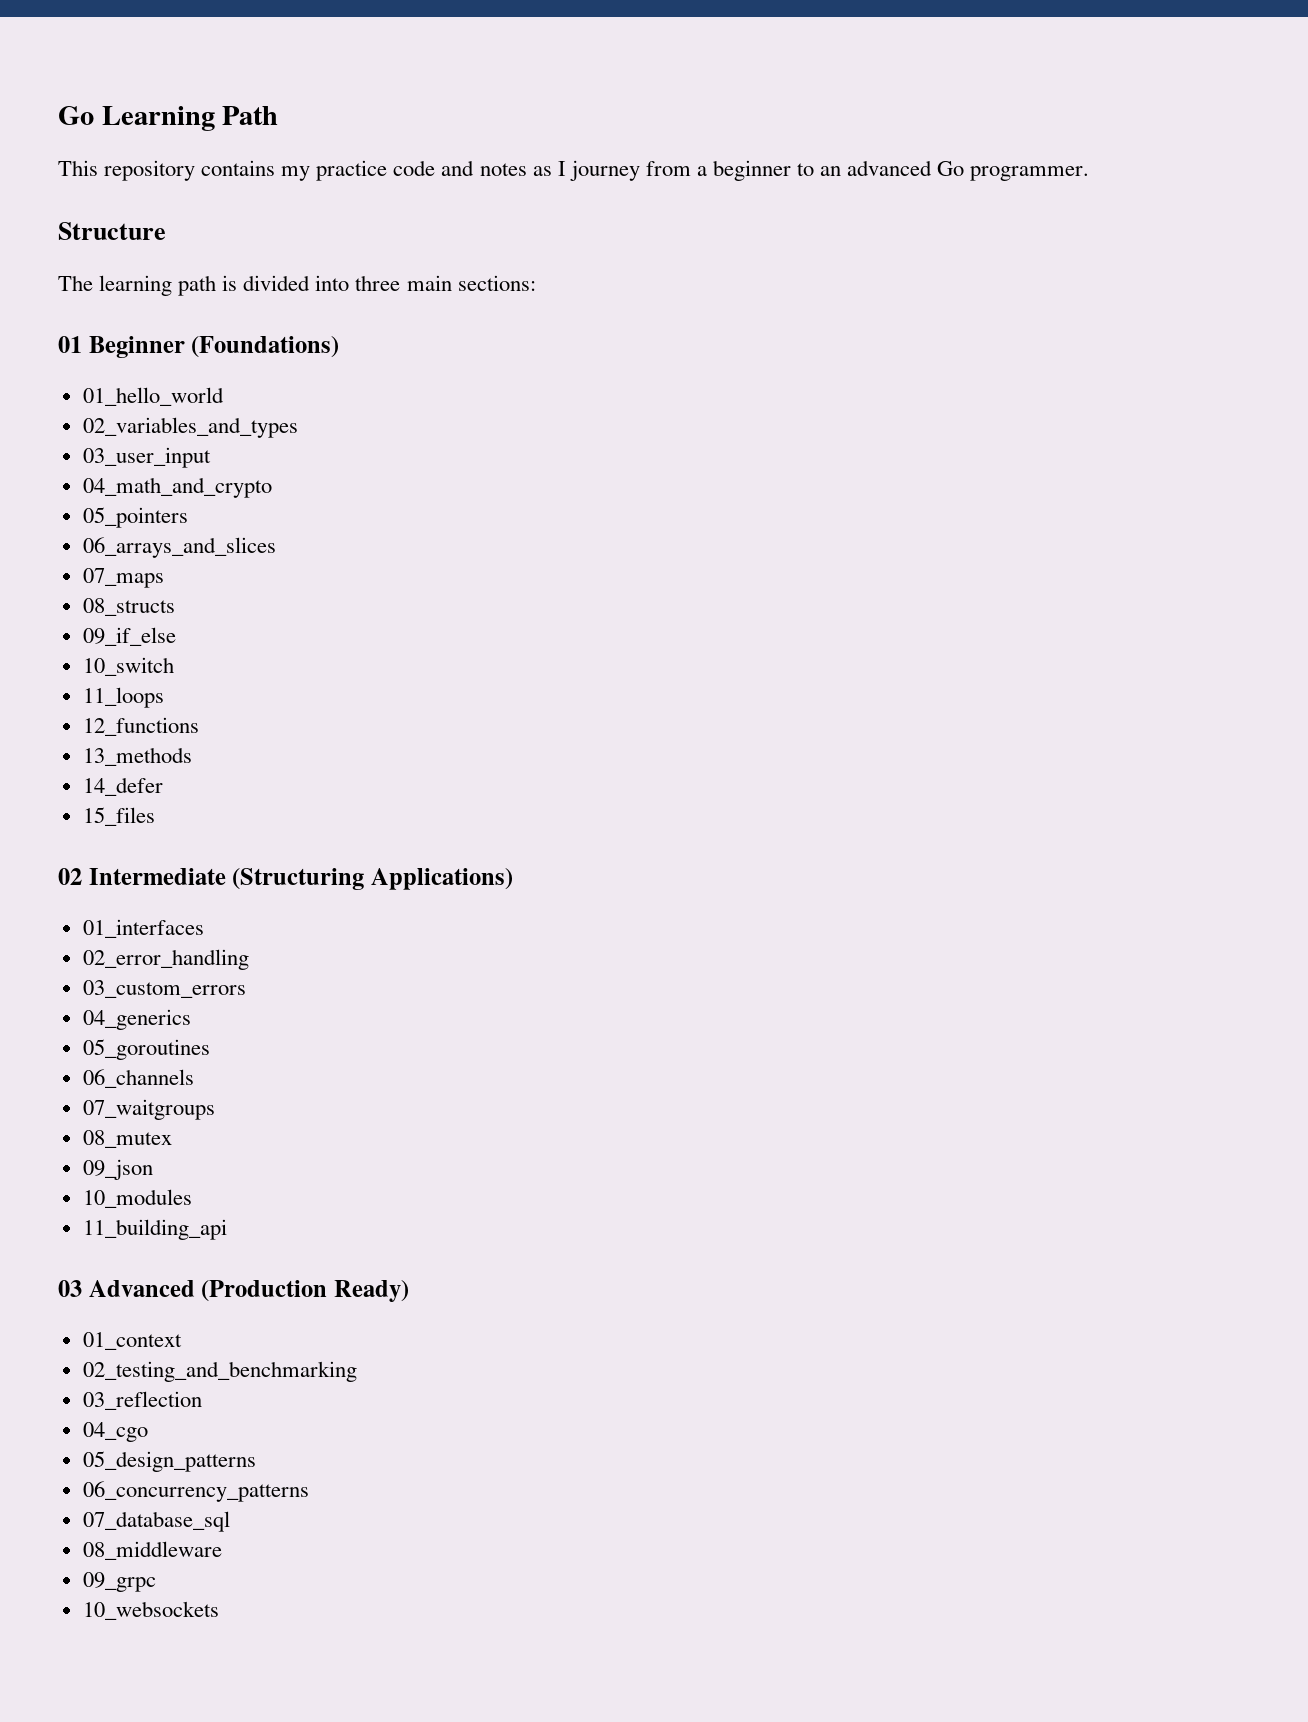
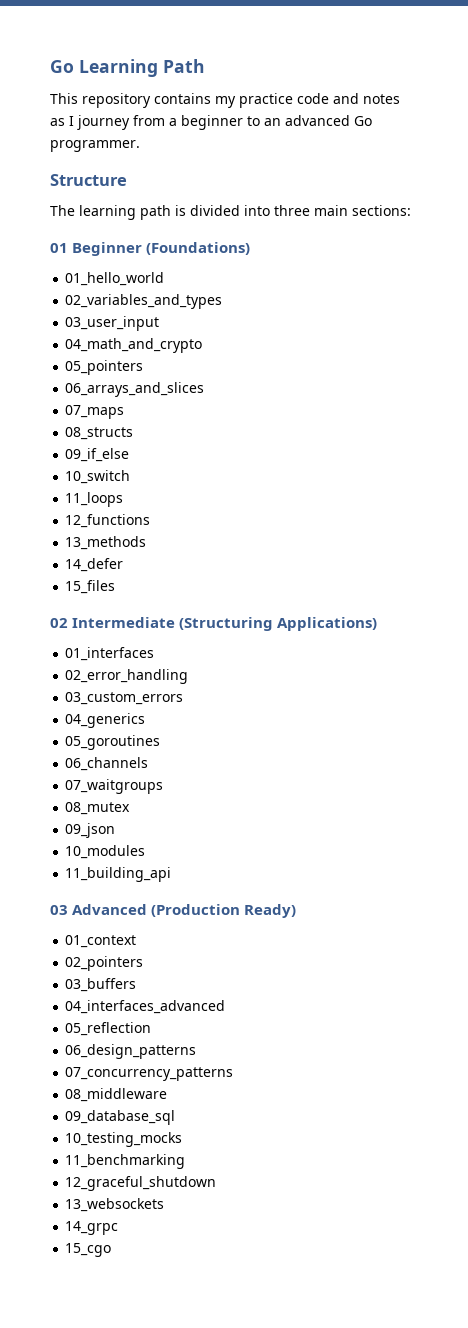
- 02_testing_and_benchmarking
- 03_reflection
- 04_cgo
- 05_design_patterns
- 06_concurrency_patterns
- 07_database_sql
+ 02_pointers
+ 03_buffers
+ 04_interfaces_advanced
+ 05_reflection
+ 06_design_patterns
+ 07_concurrency_patterns
  08_middleware
- 09_grpc
- 10_websockets
+ 09_database_sql
+ 10_testing_mocks
+ 11_benchmarking
+ 12_graceful_shutdown
+ 13_websockets
+ 14_grpc
+ 15_cgo

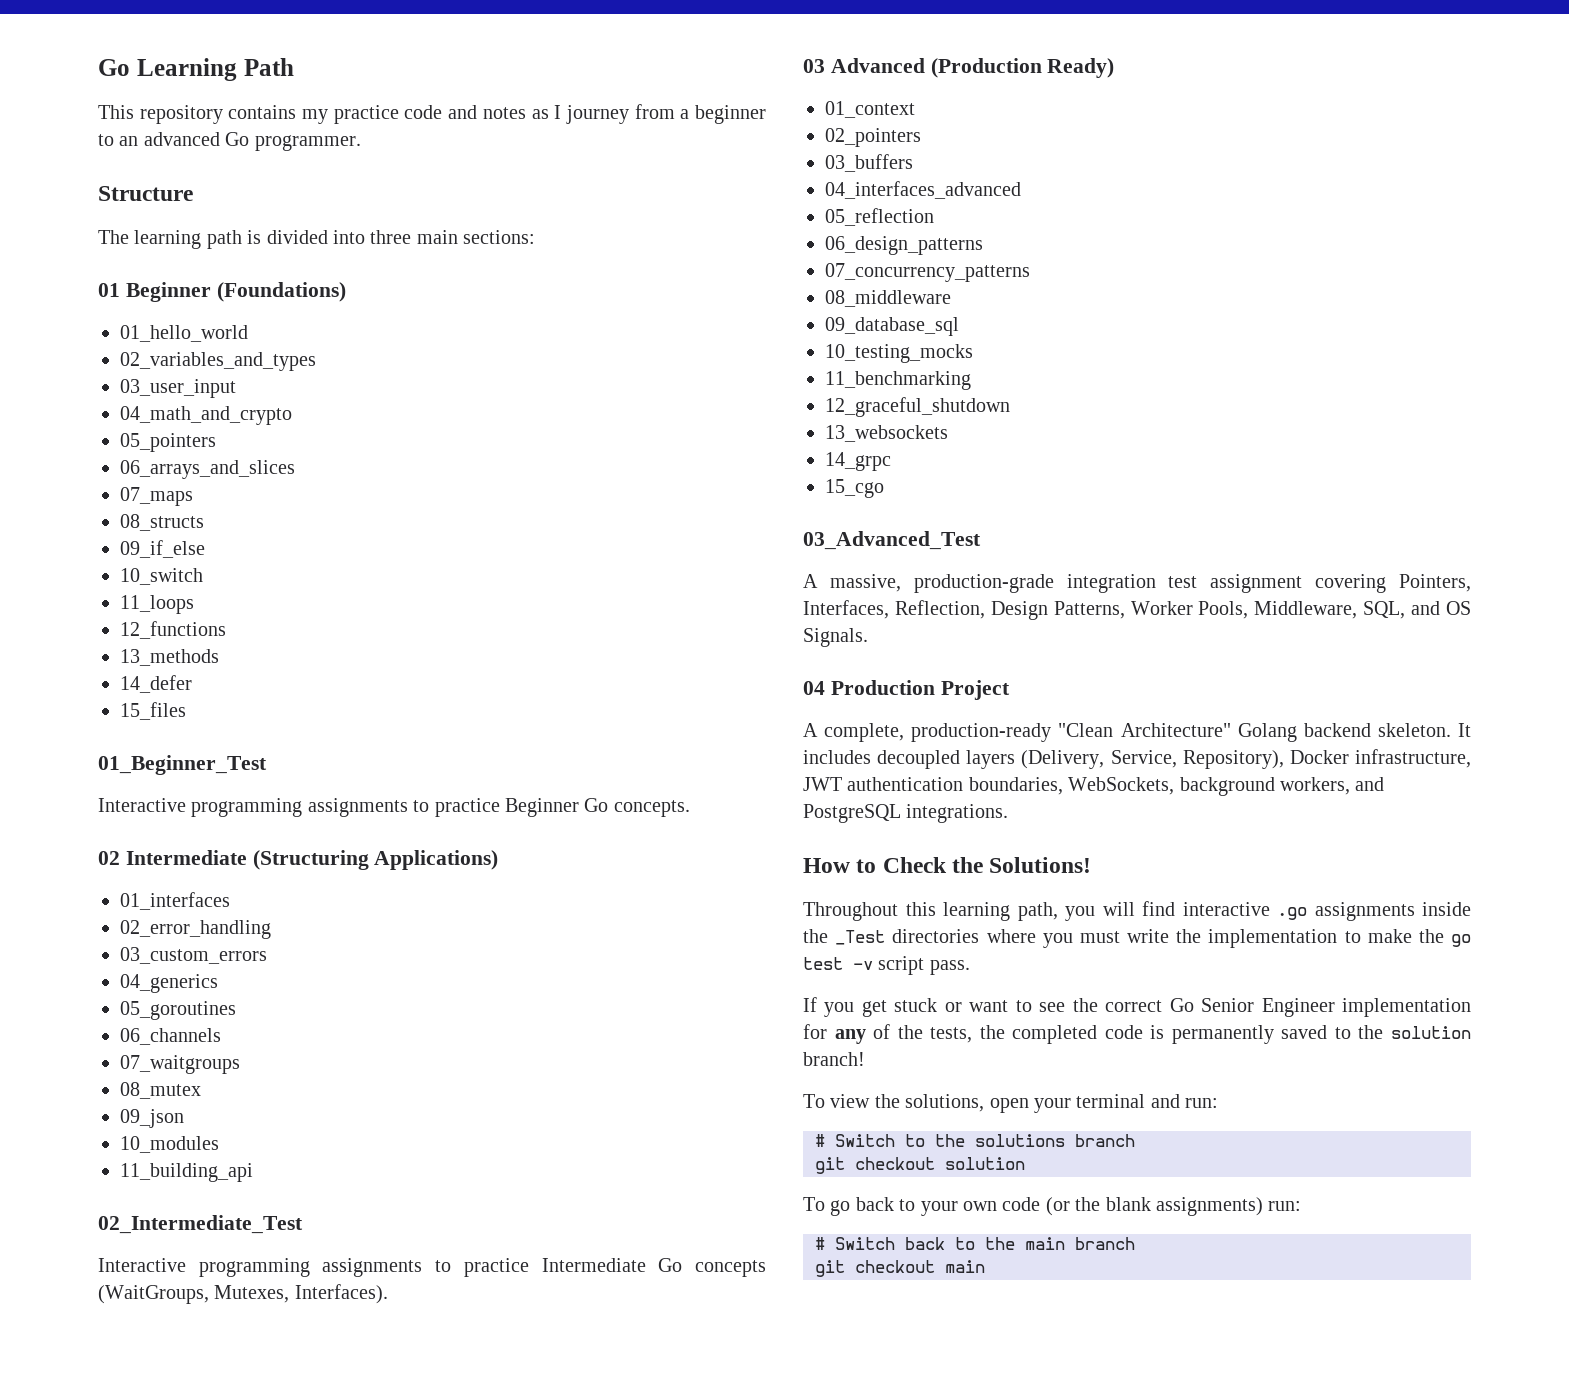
+ 01_Beginner_Test
+ Interactive programming assignments to practice Beginner Go concepts.
+ 02_Intermediate_Test
+ Interactive programming assignments to practice Intermediate Go concepts (WaitGroups, Mutexes, Interfaces).
+ 03_Advanced_Test
+ A massive, production-grade integration test assignment covering Pointers, Interfaces, Reflection, Design Patterns, Worker Pools, Middleware, SQL, and OS Signals.
+ 04 Production Project
+ A complete, production-ready "Clean Architecture" Golang backend skeleton. It includes decoupled layers (Delivery, Service, Repository), Docker infrastructure, JWT authentication boundaries, WebSockets, background workers, and PostgreSQL integrations.
+ How to Check the Solutions!
+ Throughout this learning path, you will find interactive .go assignments inside the _Test directories where you must write the implementation to make the go test -v script pass.
+ If you get stuck or want to see the correct Go Senior Engineer implementation for any of the tests, the completed code is permanently saved to the solution branch!
+ To view the solutions, open your terminal and run:
+ # Switch to the solutions branch
+ git checkout solution
+ To go back to your own code (or the blank assignments) run:
+ # Switch back to the main branch
+ git checkout main

